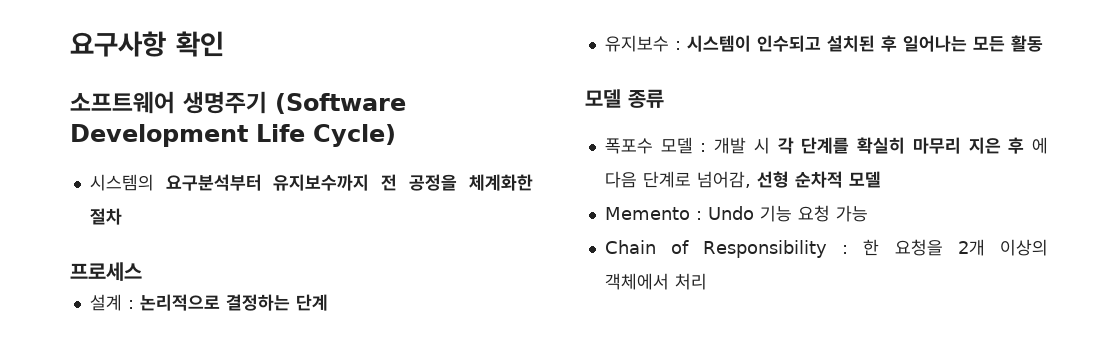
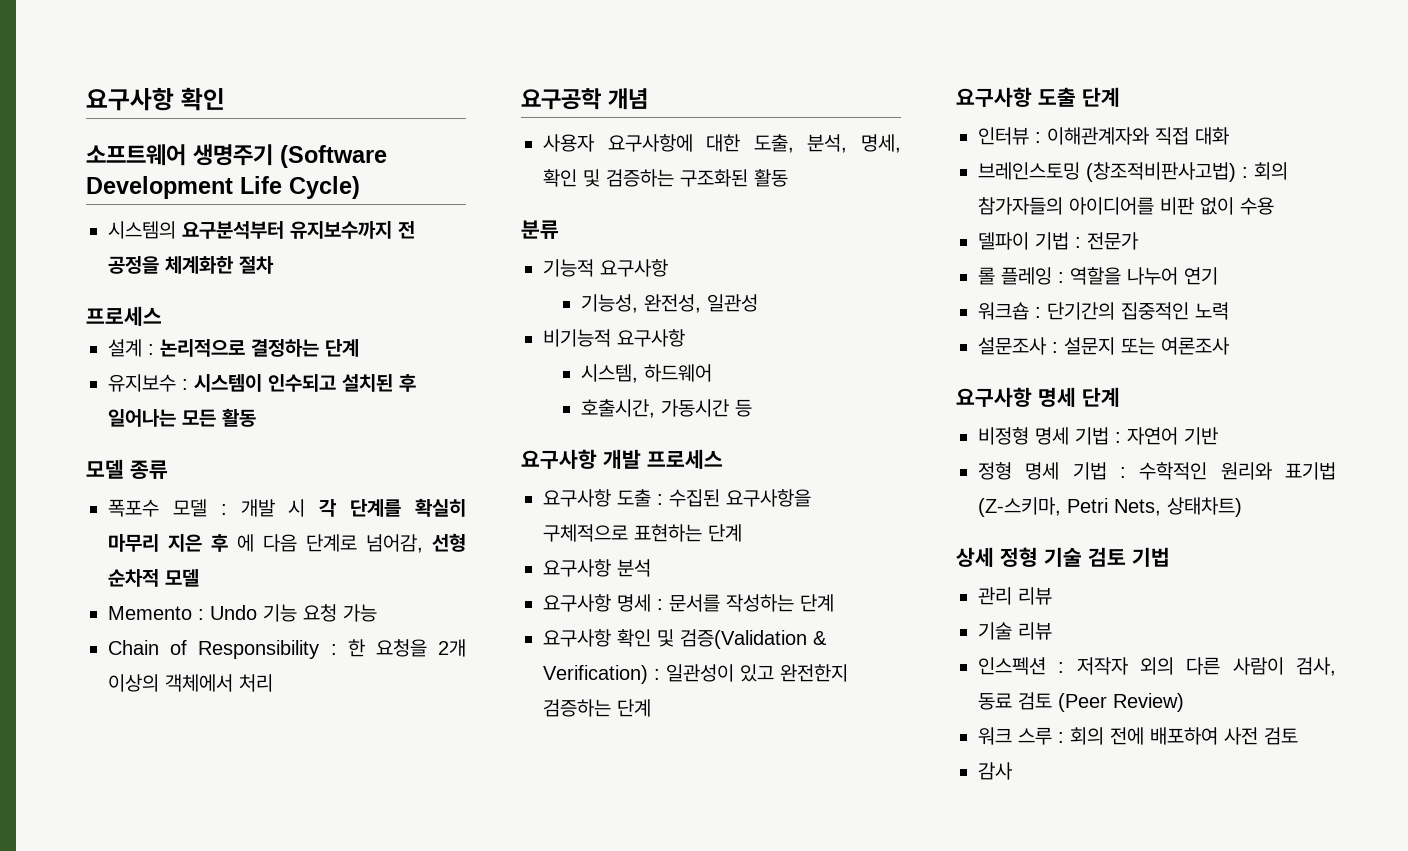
+ 요구공학 개념
+ 사용자 요구사항에 대한 도출, 분석, 명세, 확인 및 검증하는 구조화된 활동
+ 분류
+ 기능적 요구사항
+ 기능성, 완전성, 일관성
+ 비기능적 요구사항
+ 시스템, 하드웨어
+ 호출시간, 가동시간 등
+ 요구사항 개발 프로세스
+ 요구사항 도출 : 수집된 요구사항을 구체적으로 표현하는 단계
+ 요구사항 분석
+ 요구사항 명세 : 문서를 작성하는 단계
+ 요구사항 확인 및 검증(Validation & Verification) : 일관성이 있고 완전한지 검증하는 단계
+ 요구사항 도출 단계
+ 인터뷰 : 이해관계자와 직접 대화
+ 브레인스토밍 (창조적비판사고법) : 회의 참가자들의 아이디어를 비판 없이 수용
+ 델파이 기법 : 전문가
+ 롤 플레잉 : 역할을 나누어 연기
+ 워크숍 : 단기간의 집중적인 노력
+ 설문조사 : 설문지 또는 여론조사
+ 요구사항 명세 단계
+ 비정형 명세 기법 : 자연어 기반
+ 정형 명세 기법 : 수학적인 원리와 표기법 (Z-스키마, Petri Nets, 상태차트)
+ 상세 정형 기술 검토 기법
+ 관리 리뷰
+ 기술 리뷰
+ 인스펙션 : 저작자 외의 다른 사람이 검사, 동료 검토 (Peer Review)
+ 워크 스루 : 회의 전에 배포하여 사전 검토
+ 감사

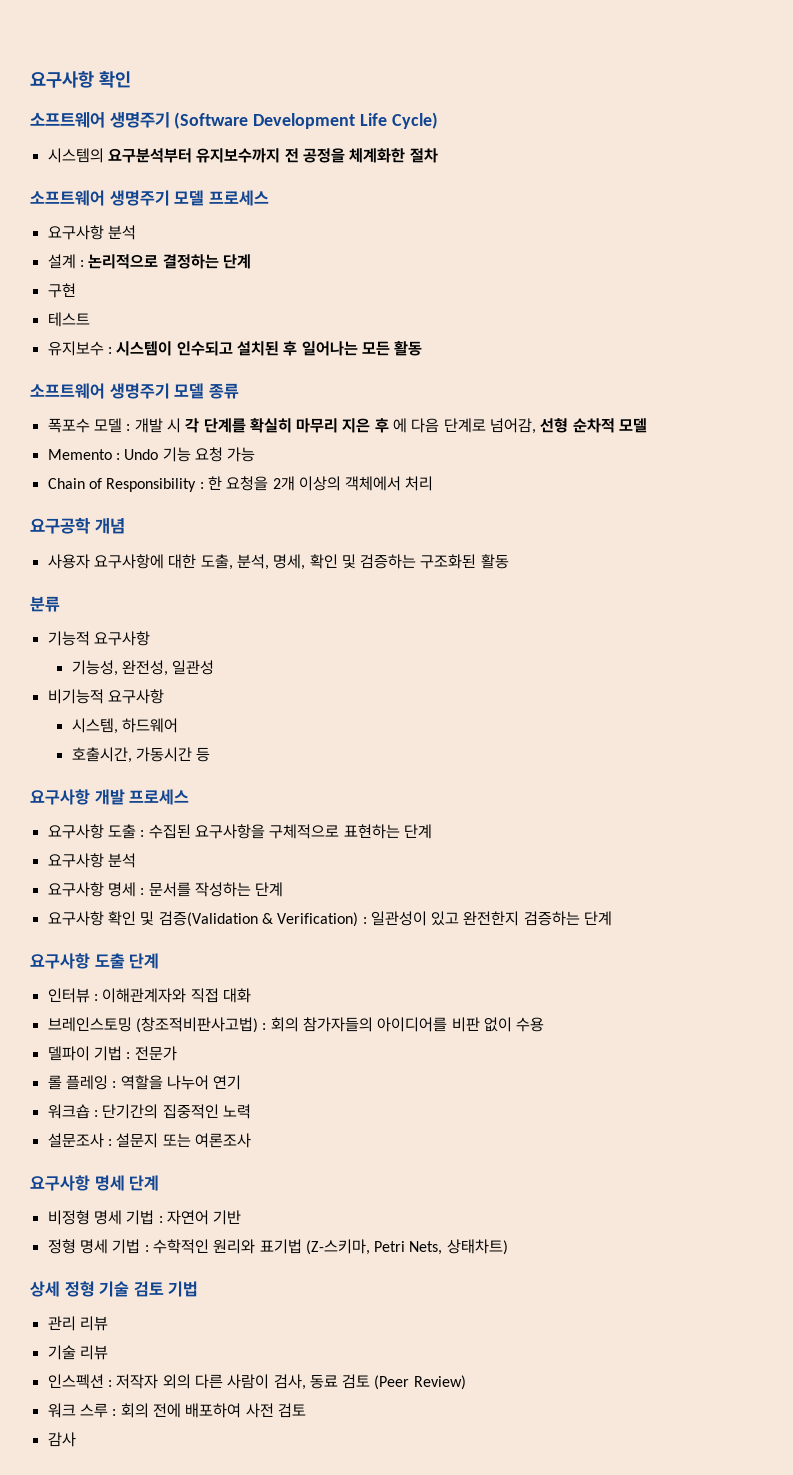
  시스템의 요구분석부터 유지보수까지 전 공정을 체계화한 절차
- 프로세스
+ 소프트웨어 생명주기 모델 프로세스
+ 요구사항 분석
+ 구현
+ 테스트
- 모델 종류
+ 소프트웨어 생명주기 모델 종류

